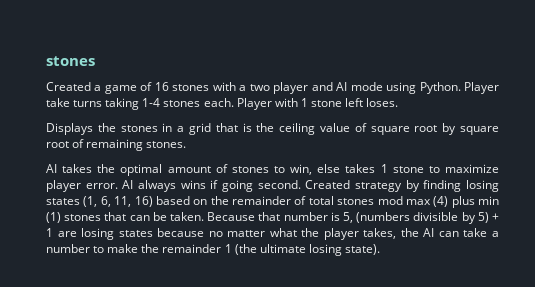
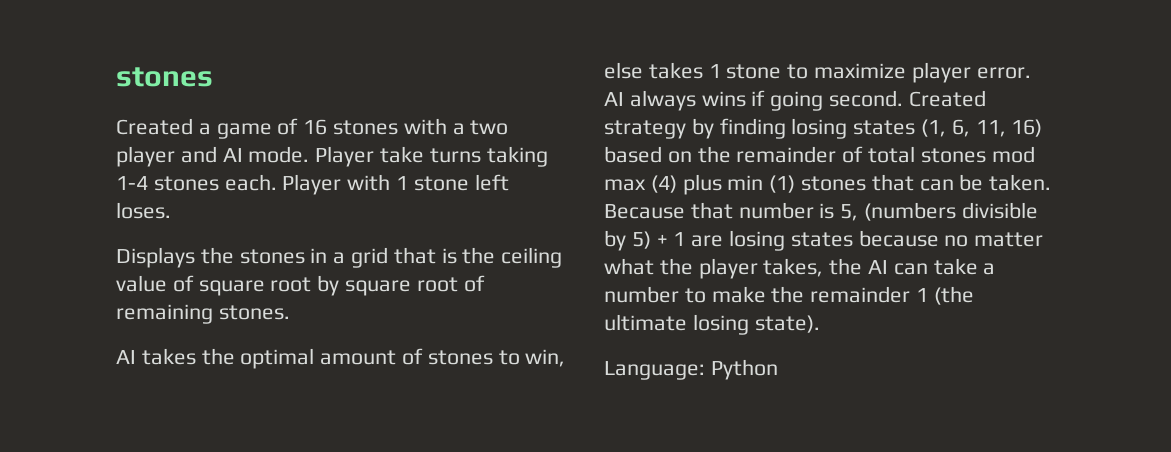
- Created a game of 16 stones with a two player and AI mode using Python.
+ Created a game of 16 stones with a two player and AI mode.
+ Language: Python

